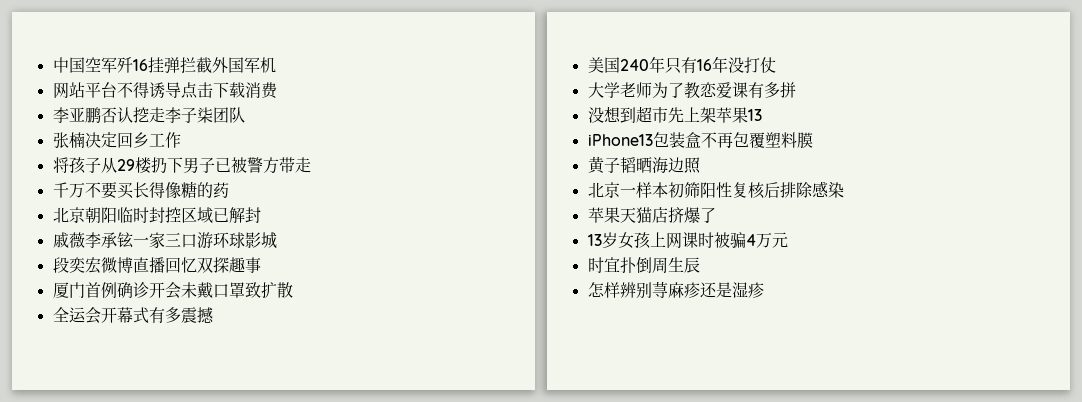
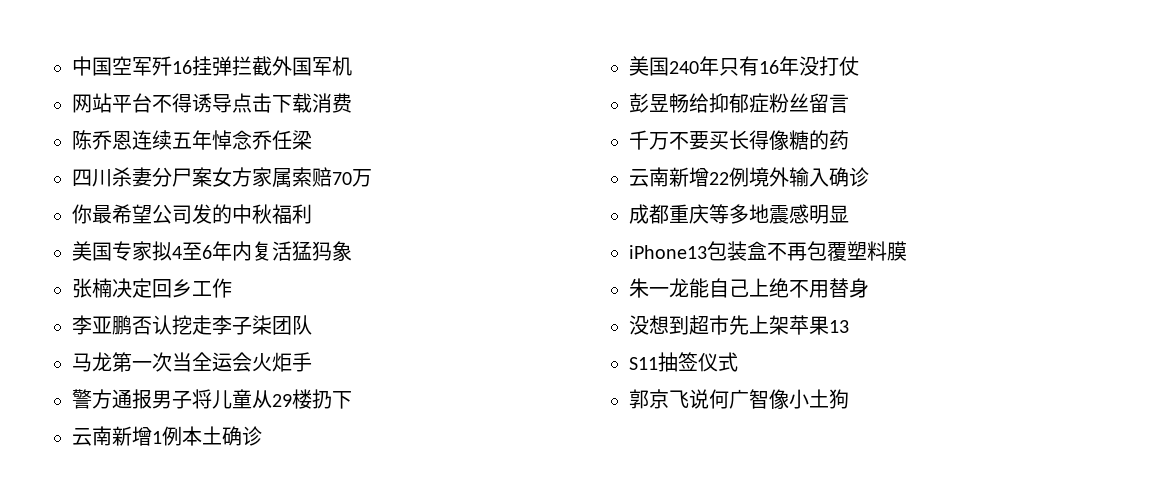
+ 陈乔恩连续五年悼念乔任梁
+ 四川杀妻分尸案女方家属索赔70万
+ 你最希望公司发的中秋福利
+ 美国专家拟4至6年内复活猛犸象
+ 张楠决定回乡工作
- 张楠决定回乡工作
- 将孩子从29楼扔下男子已被警方带走
+ 马龙第一次当全运会火炬手
+ 警方通报男子将儿童从29楼扔下
+ 云南新增1例本土确诊
+ 美国240年只有16年没打仗
+ 彭昱畅给抑郁症粉丝留言
- 北京朝阳临时封控区域已解封
- 戚薇李承铉一家三口游环球影城
- 段奕宏微博直播回忆双探趣事
- 厦门首例确诊开会未戴口罩致扩散
- 全运会开幕式有多震撼
- 美国240年只有16年没打仗
- 大学老师为了教恋爱课有多拼
+ 云南新增22例境外输入确诊
+ 成都重庆等多地震感明显
+ iPhone13包装盒不再包覆塑料膜
+ 朱一龙能自己上绝不用替身
- iPhone13包装盒不再包覆塑料膜
- 黄子韬晒海边照
- 北京一样本初筛阳性复核后排除感染
- 苹果天猫店挤爆了
- 13岁女孩上网课时被骗4万元
- 时宜扑倒周生辰
- 怎样辨别荨麻疹还是湿疹
+ S11抽签仪式
+ 郭京飞说何广智像小土狗

